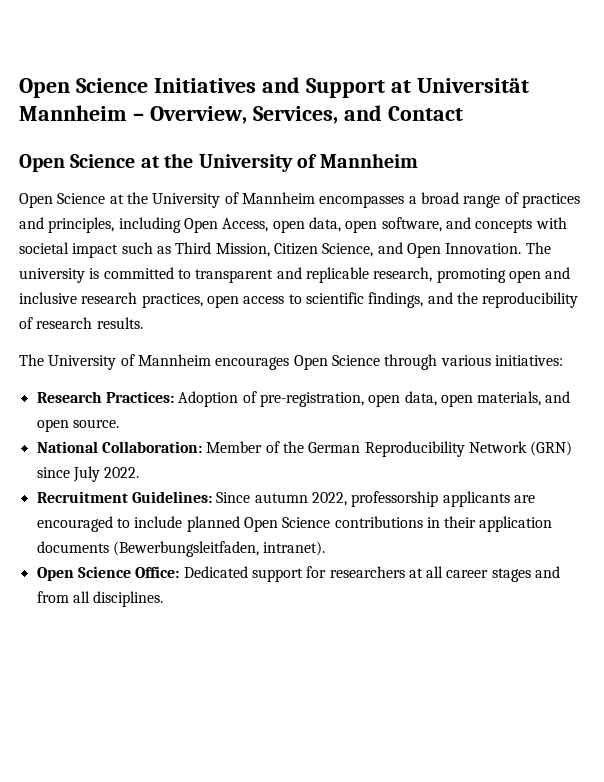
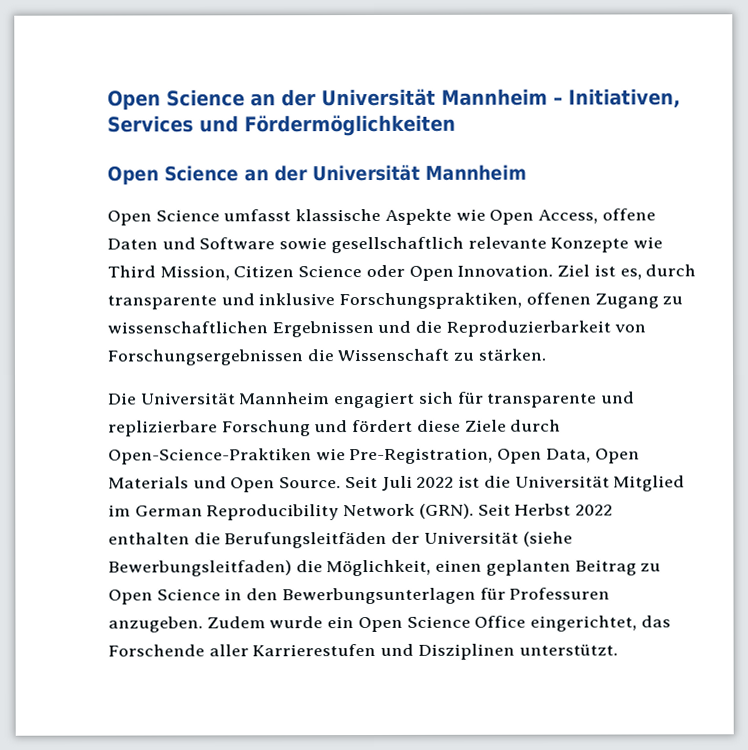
- Open Science Initiatives and Support at Universität Mannheim – Overview, Services, and Contact
- Open Science at the University of Mannheim
- Open Science at the University of Mannheim encompasses a broad range of practices and principles, including Open Access, open data, open software, and concepts with societal impact such as Third Mission, Citizen Science, and Open Innovation. The university is committed to transparent and replicable research, promoting open and inclusive research practices, open access to scientific findings, and the reproducibility of research results.
- The University of Mannheim encourages Open Science through various initiatives:
- Research Practices: Adoption of pre-registration, open data, open materials, and open source.
- National Collaboration: Member of the German Reproducibility Network (GRN) since July 2022.
- Recruitment Guidelines: Since autumn 2022, professorship applicants are encouraged to include planned Open Science contributions in their application documents (Bewerbungsleitfaden, intranet).
- Open Science Office: Dedicated support for researchers at all career stages and from all disciplines.
+ Open Science an der Universität Mannheim – Initiativen, Services und Fördermöglichkeiten
+ Open Science an der Universität Mannheim
+ Open Science umfasst klassische Aspekte wie Open Access, offene Daten und Software sowie gesellschaftlich relevante Konzepte wie Third Mission, Citizen Science oder Open Innovation. Ziel ist es, durch transparente und inklusive Forschungspraktiken, offenen Zugang zu wissenschaftlichen Ergebnissen und die Reproduzierbarkeit von Forschungsergebnissen die Wissenschaft zu stärken.
+ Die Universität Mannheim engagiert sich für transparente und replizierbare Forschung und fördert diese Ziele durch Open-Science-Praktiken wie Pre-Registration, Open Data, Open Materials und Open Source. Seit Juli 2022 ist die Universität Mitglied im German Reproducibility Network (GRN). Seit Herbst 2022 enthalten die Berufungsleitfäden der Universität (siehe Bewerbungsleitfaden) die Möglichkeit, einen geplanten Beitrag zu Open Science in den Bewerbungsunterlagen für Professuren anzugeben. Zudem wurde ein Open Science Office eingerichtet, das Forschende aller Karrierestufen und Disziplinen unterstützt.

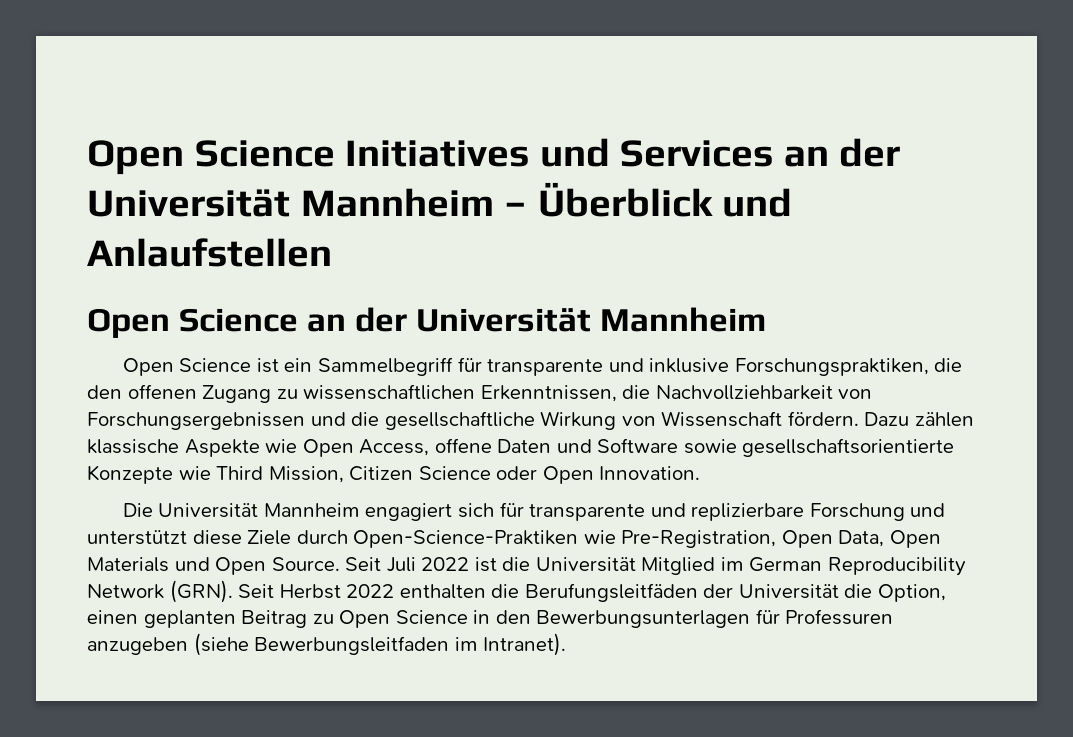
- Open Science an der Universität Mannheim – Initiativen, Services und Fördermöglichkeiten
+ Open Science Initiatives und Services an der Universität Mannheim – Überblick und Anlaufstellen
- Open Science umfasst klassische Aspekte wie Open Access, offene Daten und Software sowie gesellschaftlich relevante Konzepte wie Third Mission, Citizen Science oder Open Innovation. Ziel ist es, durch transparente und inklusive Forschungspraktiken, offenen Zugang zu wissenschaftlichen Ergebnissen und die Reproduzierbarkeit von Forschungsergebnissen die Wissenschaft zu stärken.
+ Open Science ist ein Sammelbegriff für transparente und inklusive Forschungspraktiken, die den offenen Zugang zu wissenschaftlichen Erkenntnissen, die Nachvollziehbarkeit von Forschungsergebnissen und die gesellschaftliche Wirkung von Wissenschaft fördern. Dazu zählen klassische Aspekte wie Open Access, offene Daten und Software sowie gesellschaftsorientierte Konzepte wie Third Mission, Citizen Science oder Open Innovation.
- Die Universität Mannheim engagiert sich für transparente und replizierbare Forschung und fördert diese Ziele durch Open-Science-Praktiken wie Pre-Registration, Open Data, Open Materials und Open Source.
+ Die Universität Mannheim engagiert sich für transparente und replizierbare Forschung und unterstützt diese Ziele durch Open-Science-Praktiken wie Pre-Registration, Open Data, Open Materials und Open Source.
- Seit Herbst 2022 enthalten die Berufungsleitfäden der Universität (siehe Bewerbungsleitfaden) die Möglichkeit, einen geplanten Beitrag zu Open Science in den Bewerbungsunterlagen für Professuren anzugeben. Zudem wurde ein Open Science Office eingerichtet, das Forschende aller Karrierestufen und Disziplinen unterstützt.
+ Seit Herbst 2022 enthalten die Berufungsleitfäden der Universität die Option, einen geplanten Beitrag zu Open Science in den Bewerbungsunterlagen für Professuren anzugeben (siehe Bewerbungsleitfaden im Intranet).

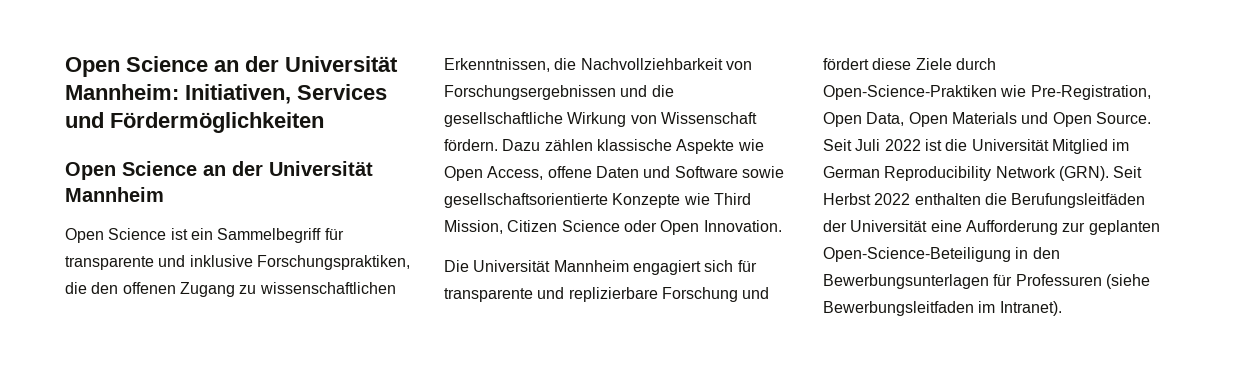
- Open Science Initiatives und Services an der Universität Mannheim – Überblick und Anlaufstellen
+ Open Science an der Universität Mannheim: Initiativen, Services und Fördermöglichkeiten
- Die Universität Mannheim engagiert sich für transparente und replizierbare Forschung und unterstützt diese Ziele durch Open-Science-Praktiken wie Pre-Registration, Open Data, Open Materials und Open Source.
+ Die Universität Mannheim engagiert sich für transparente und replizierbare Forschung und fördert diese Ziele durch Open-Science-Praktiken wie Pre-Registration, Open Data, Open Materials und Open Source.
- Seit Herbst 2022 enthalten die Berufungsleitfäden der Universität die Option, einen geplanten Beitrag zu Open Science in den Bewerbungsunterlagen für Professuren anzugeben (siehe Bewerbungsleitfaden im Intranet).
+ Seit Herbst 2022 enthalten die Berufungsleitfäden der Universität eine Aufforderung zur geplanten Open-Science-Beteiligung in den Bewerbungsunterlagen für Professuren (siehe Bewerbungsleitfaden im Intranet).

